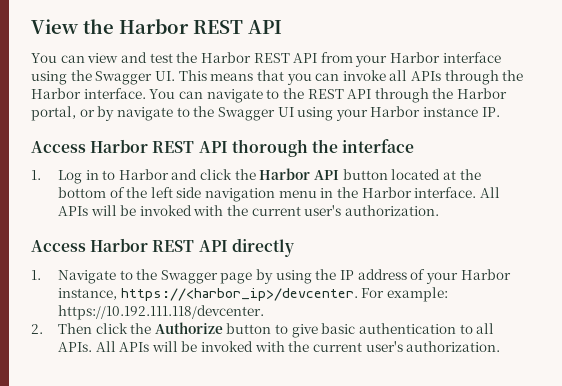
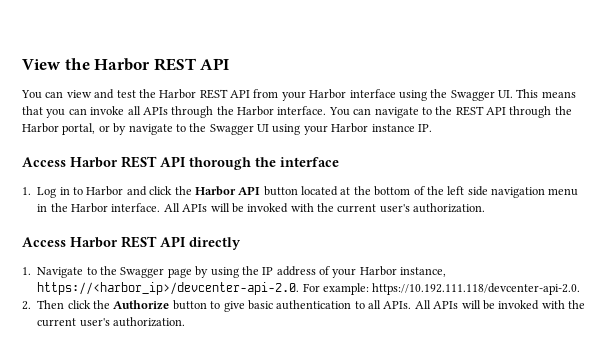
- 1. Navigate to the Swagger page by using the IP address of your Harbor instance, https://<harbor_ip>/devcenter. For example: https://10.192.111.118/devcenter.
+ 1. Navigate to the Swagger page by using the IP address of your Harbor instance, https://<harbor_ip>/devcenter-api-2.0. For example: https://10.192.111.118/devcenter-api-2.0.

